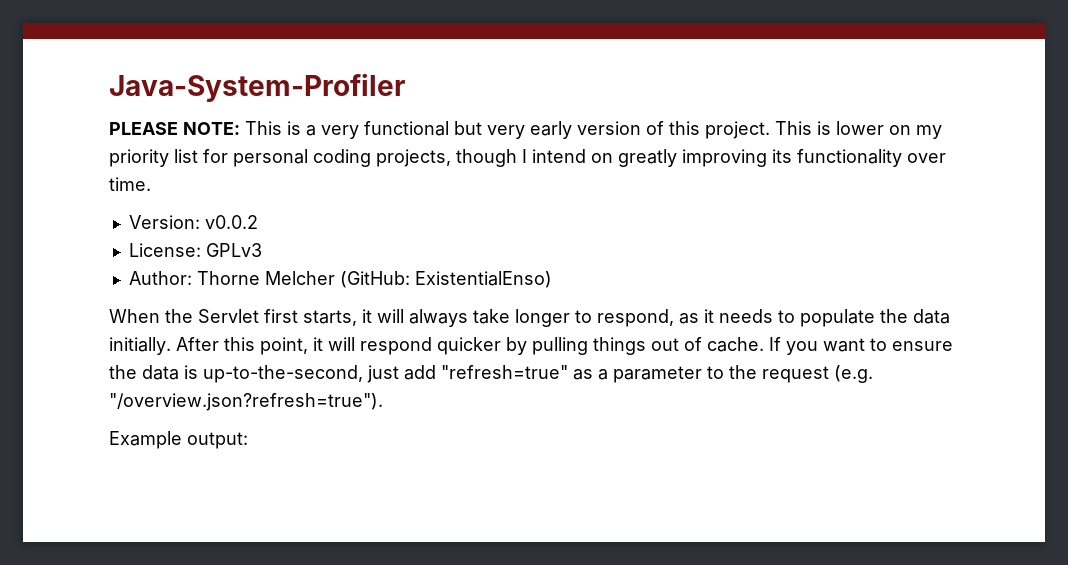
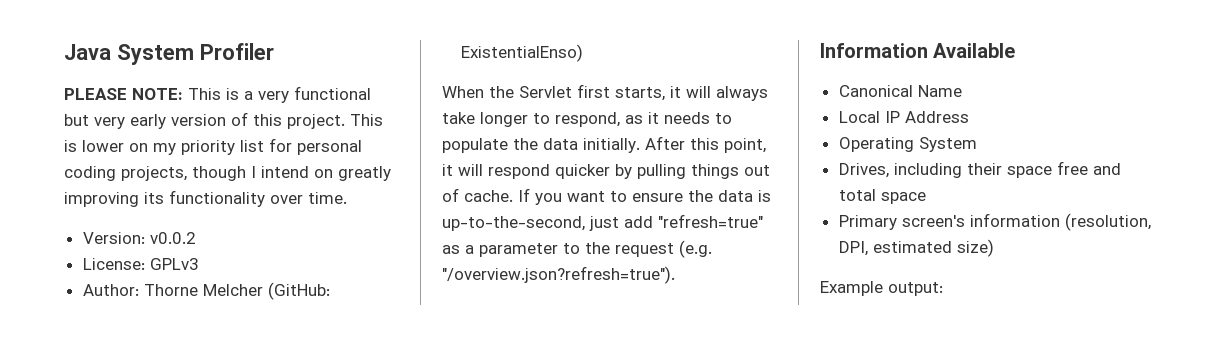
- Java-System-Profiler
+ Java System Profiler
+ Information Available
+ Canonical Name
+ Local IP Address
+ Operating System
+ Drives, including their space free and total space
+ Primary screen's information (resolution, DPI, estimated size)

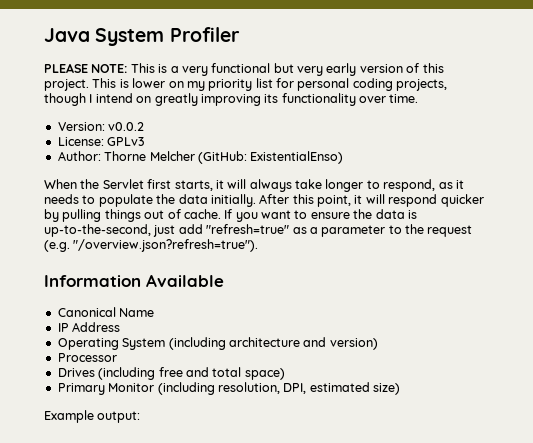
- Local IP Address
+ IP Address
- Operating System
- Drives, including their space free and total space
+ Operating System (including architecture and version)
+ Processor
+ Drives (including free and total space)
- Primary screen's information (resolution, DPI, estimated size)
+ Primary Monitor (including resolution, DPI, estimated size)

